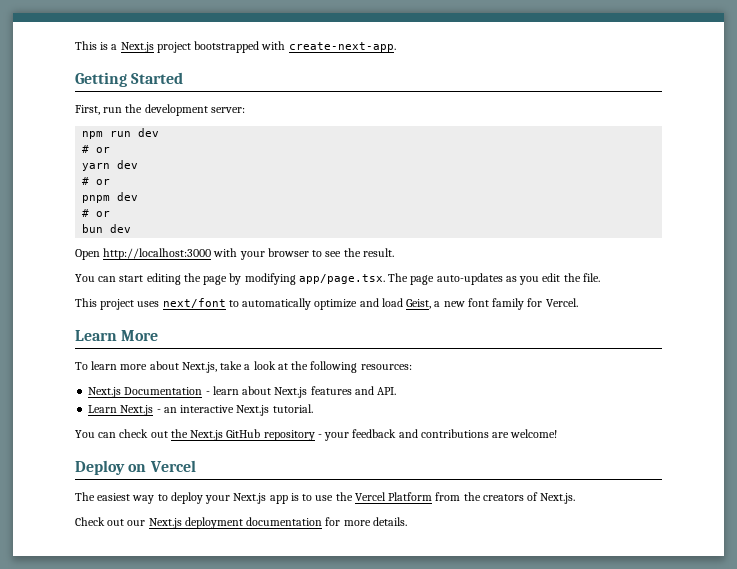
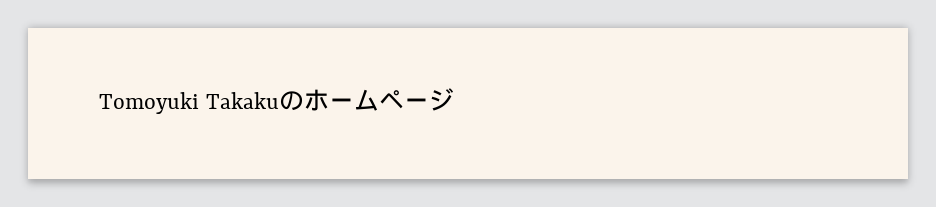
- This is a Next.js project bootstrapped with create-next-app.
- Getting Started
- First, run the development server:
- npm run dev
- # or
- yarn dev
- # or
- pnpm dev
- # or
- bun dev
- Open http://localhost:3000 with your browser to see the result.
- You can start editing the page by modifying app/page.tsx. The page auto-updates as you edit the file.
- This project uses next/font to automatically optimize and load Geist, a new font family for Vercel.
- Learn More
- To learn more about Next.js, take a look at the following resources:
- Next.js Documentation - learn about Next.js features and API.
- Learn Next.js - an interactive Next.js tutorial.
- You can check out the Next.js GitHub repository - your feedback and contributions are welcome!
- Deploy on Vercel
- The easiest way to deploy your Next.js app is to use the Vercel Platform from the creators of Next.js.
- Check out our Next.js deployment documentation for more details.
+ Tomoyuki Takakuのホームページ

